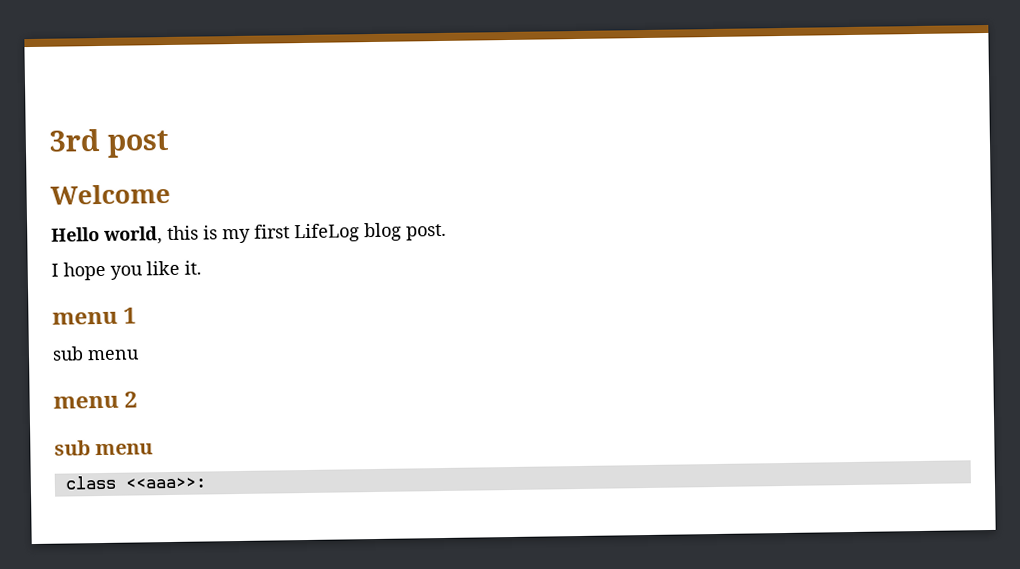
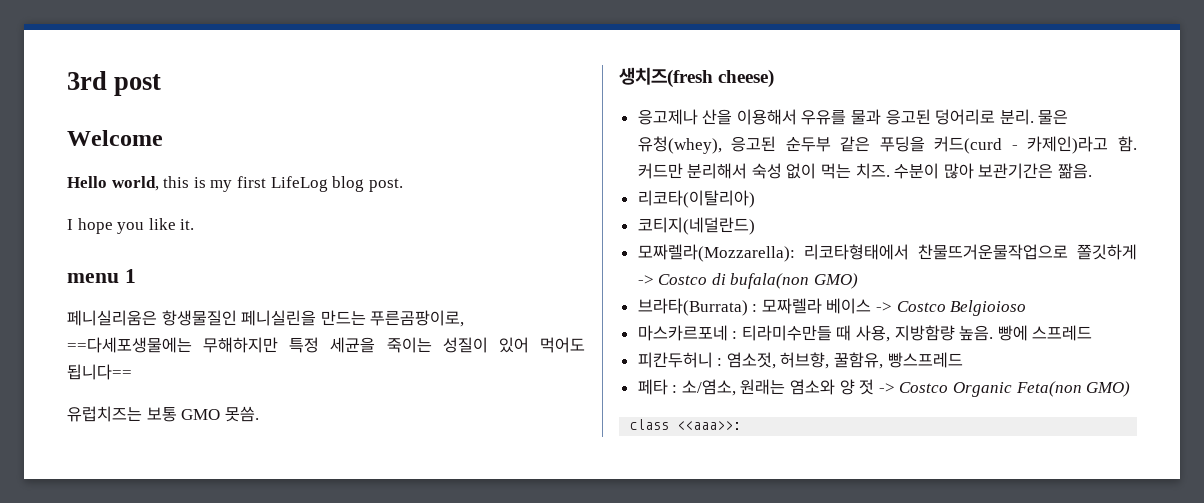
  menu 1
- sub menu
- menu 2
- sub menu
+ 페니실리움은 항생물질인 페니실린을 만드는 푸른곰팡이로, ==다세포생물에는 무해하지만 특정 세균을 죽이는 성질이 있어 먹어도 됩니다==
+ 유럽치즈는 보통 GMO 못씀.
+ 생치즈(fresh cheese)
+ 응고제나 산을 이용해서 우유를 물과 응고된 덩어리로 분리. 물은 유청(whey), 응고된 순두부 같은 푸딩을 커드(curd - 카제인)라고 함. 커드만 분리해서 숙성 없이 먹는 치즈. 수분이 많아 보관기간은 짦음.
+ 리코타(이탈리아)
+ 코티지(네덜란드)
+ 모짜렐라(Mozzarella): 리코타형태에서 찬물뜨거운물작업으로 쫄깃하게 -> Costco di bufala(non GMO)
+ 브라타(Burrata) : 모짜렐라 베이스 -> Costco Belgioioso
+ 마스카르포네 : 티라미수만들 때 사용, 지방함량 높음. 빵에 스프레드
+ 피칸두허니 : 염소젓, 허브향, 꿀함유, 빵스프레드
+ 페타 : 소/염소, 원래는 염소와 양 젓 -> Costco Organic Feta(non GMO)

